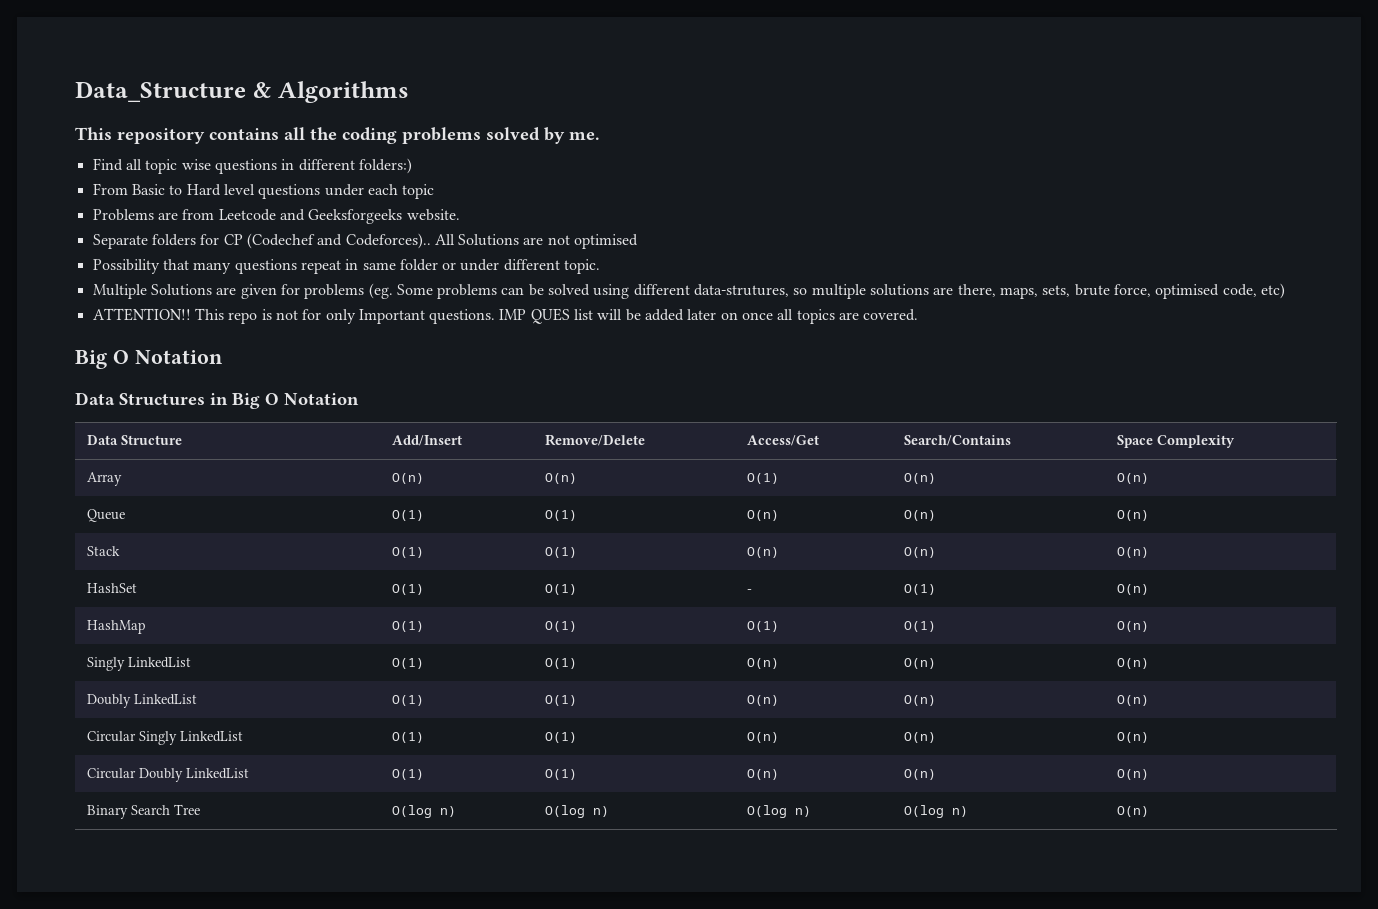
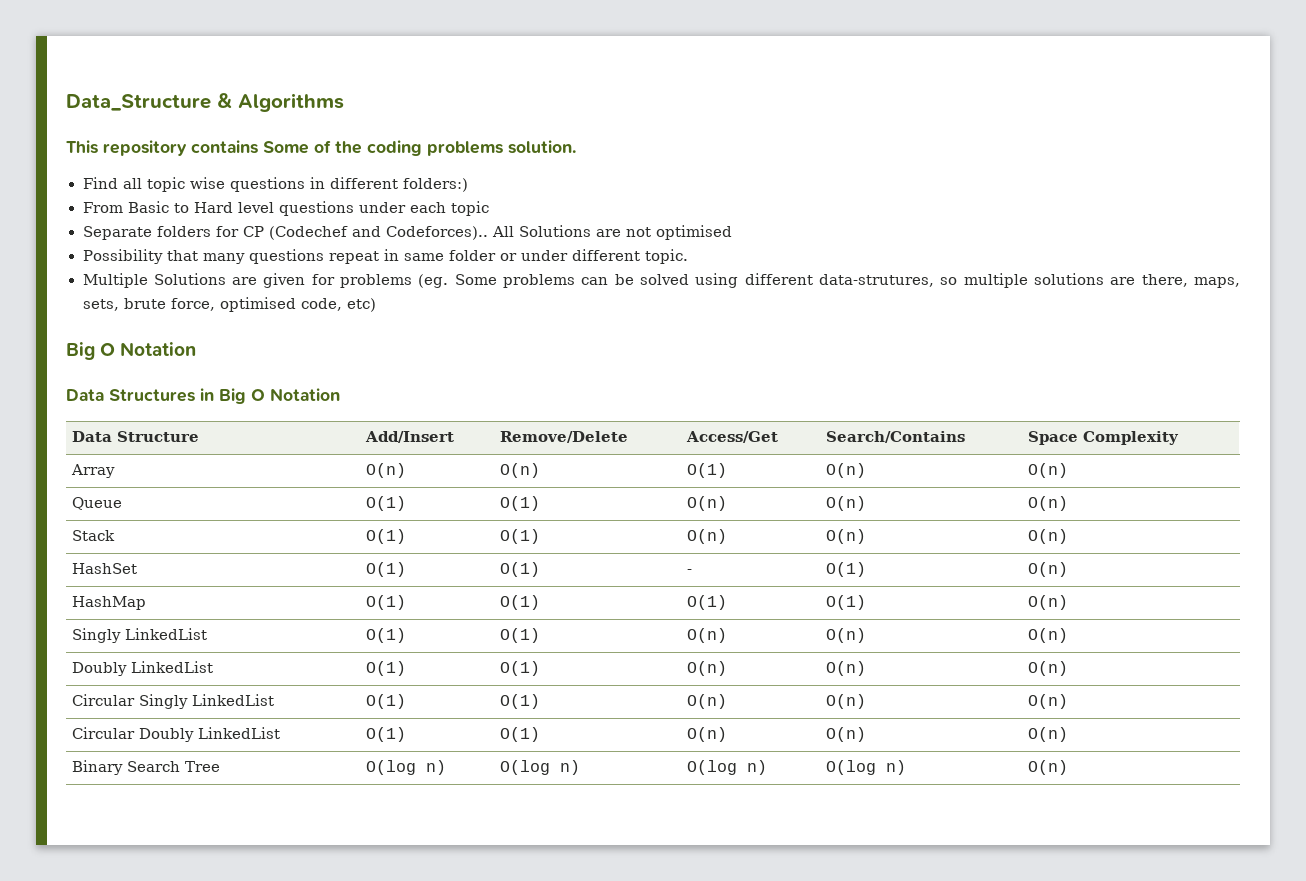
- This repository contains all the coding problems solved by me.
+ This repository contains Some of the coding problems solution.
- Problems are from Leetcode and Geeksforgeeks website.
- ATTENTION!! This repo is not for only Important questions. IMP QUES list will be added later on once all topics are covered.

